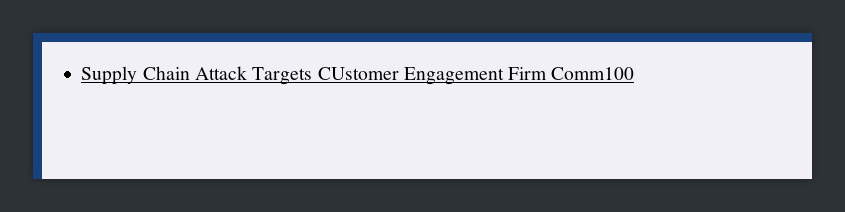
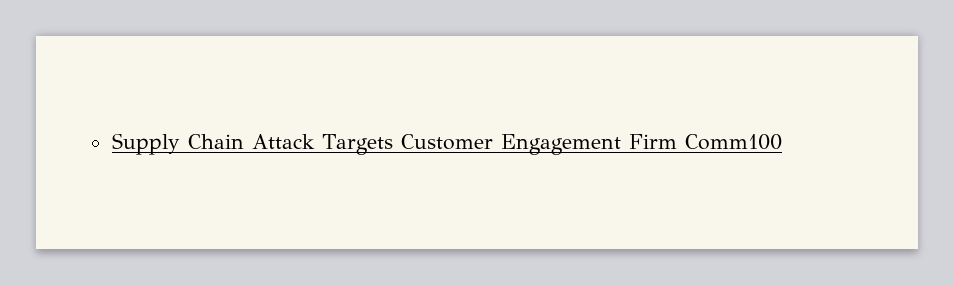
- Supply Chain Attack Targets CUstomer Engagement Firm Comm100
+ Supply Chain Attack Targets Customer Engagement Firm Comm100

